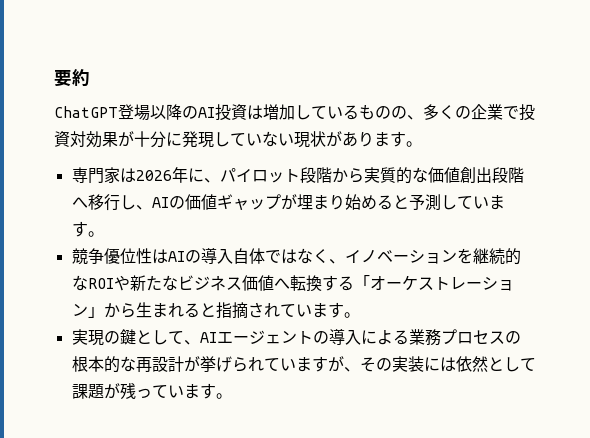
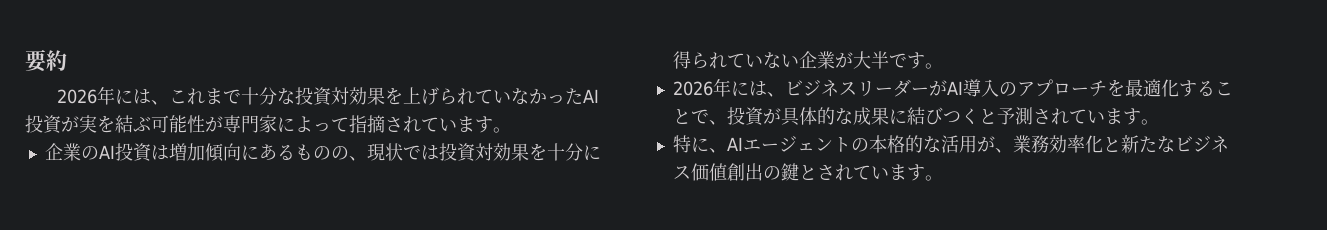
- ChatGPT登場以降のAI投資は増加しているものの、多くの企業で投資対効果が十分に発現していない現状があります。
- 専門家は2026年に、パイロット段階から実質的な価値創出段階へ移行し、AIの価値ギャップが埋まり始めると予測しています。
- 競争優位性はAIの導入自体ではなく、イノベーションを継続的なROIや新たなビジネス価値へ転換する「オーケストレーション」から生まれると指摘されています。
+ 2026年には、これまで十分な投資対効果を上げられていなかったAI投資が実を結ぶ可能性が専門家によって指摘されています。
- 実現の鍵として、AIエージェントの導入による業務プロセスの根本的な再設計が挙げられていますが、その実装には依然として課題が残っています。
+ 企業のAI投資は増加傾向にあるものの、現状では投資対効果を十分に得られていない企業が大半です。
+ 2026年には、ビジネスリーダーがAI導入のアプローチを最適化することで、投資が具体的な成果に結びつくと予測されています。
+ 特に、AIエージェントの本格的な活用が、業務効率化と新たなビジネス価値創出の鍵とされています。

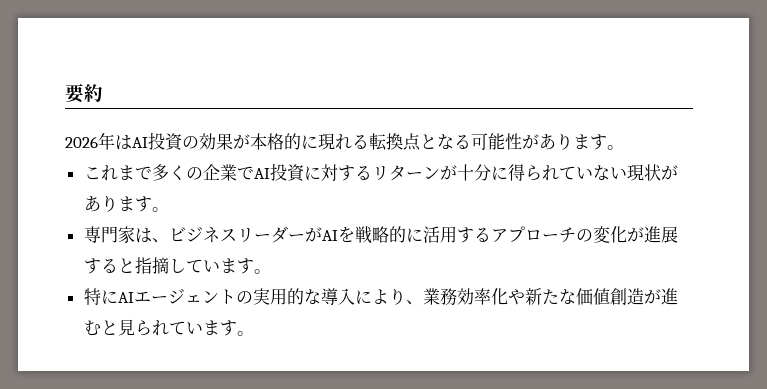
- 2026年には、これまで十分な投資対効果を上げられていなかったAI投資が実を結ぶ可能性が専門家によって指摘されています。
- 企業のAI投資は増加傾向にあるものの、現状では投資対効果を十分に得られていない企業が大半です。
- 2026年には、ビジネスリーダーがAI導入のアプローチを最適化することで、投資が具体的な成果に結びつくと予測されています。
+ 2026年はAI投資の効果が本格的に現れる転換点となる可能性があります。
+ これまで多くの企業でAI投資に対するリターンが十分に得られていない現状があります。
+ 専門家は、ビジネスリーダーがAIを戦略的に活用するアプローチの変化が進展すると指摘しています。
- 特に、AIエージェントの本格的な活用が、業務効率化と新たなビジネス価値創出の鍵とされています。
+ 特にAIエージェントの実用的な導入により、業務効率化や新たな価値創造が進むと見られています。

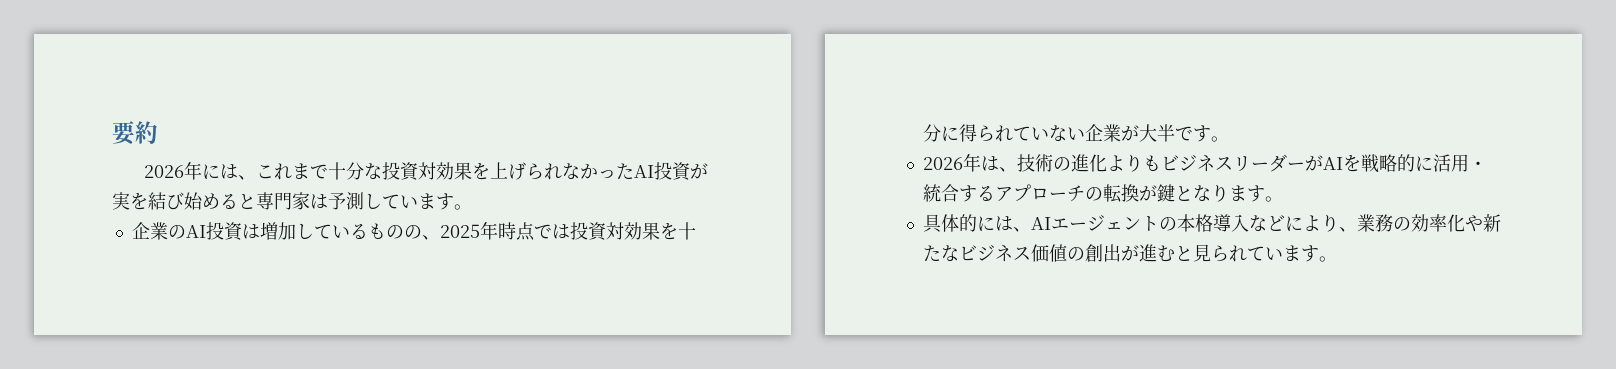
- 2026年はAI投資の効果が本格的に現れる転換点となる可能性があります。
- これまで多くの企業でAI投資に対するリターンが十分に得られていない現状があります。
- 専門家は、ビジネスリーダーがAIを戦略的に活用するアプローチの変化が進展すると指摘しています。
- 特にAIエージェントの実用的な導入により、業務効率化や新たな価値創造が進むと見られています。
+ 2026年には、これまで十分な投資対効果を上げられなかったAI投資が実を結び始めると専門家は予測しています。
+ 企業のAI投資は増加しているものの、2025年時点では投資対効果を十分に得られていない企業が大半です。
+ 2026年は、技術の進化よりもビジネスリーダーがAIを戦略的に活用・統合するアプローチの転換が鍵となります。
+ 具体的には、AIエージェントの本格導入などにより、業務の効率化や新たなビジネス価値の創出が進むと見られています。

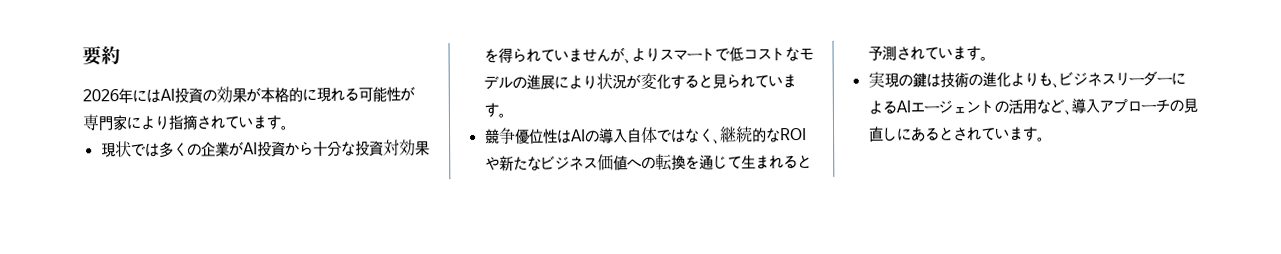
- 2026年には、これまで十分な投資対効果を上げられなかったAI投資が実を結び始めると専門家は予測しています。
- 企業のAI投資は増加しているものの、2025年時点では投資対効果を十分に得られていない企業が大半です。
- 2026年は、技術の進化よりもビジネスリーダーがAIを戦略的に活用・統合するアプローチの転換が鍵となります。
- 具体的には、AIエージェントの本格導入などにより、業務の効率化や新たなビジネス価値の創出が進むと見られています。
+ 2026年にはAI投資の効果が本格的に現れる可能性が専門家により指摘されています。
+ 現状では多くの企業がAI投資から十分な投資対効果を得られていませんが、よりスマートで低コストなモデルの進展により状況が変化すると見られています。
+ 競争優位性はAIの導入自体ではなく、継続的なROIや新たなビジネス価値への転換を通じて生まれると予測されています。
+ 実現の鍵は技術の進化よりも、ビジネスリーダーによるAIエージェントの活用など、導入アプローチの見直しにあるとされています。

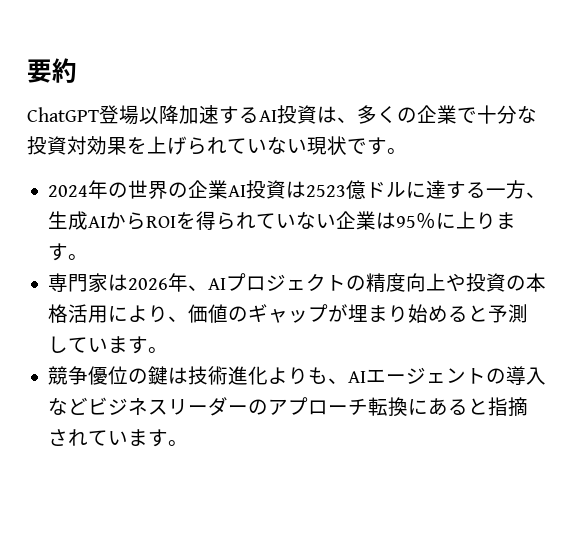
- 2026年にはAI投資の効果が本格的に現れる可能性が専門家により指摘されています。
- 現状では多くの企業がAI投資から十分な投資対効果を得られていませんが、よりスマートで低コストなモデルの進展により状況が変化すると見られています。
+ ChatGPT登場以降加速するAI投資は、多くの企業で十分な投資対効果を上げられていない現状です。
+ 2024年の世界の企業AI投資は2523億ドルに達する一方、生成AIからROIを得られていない企業は95％に上ります。
+ 専門家は2026年、AIプロジェクトの精度向上や投資の本格活用により、価値のギャップが埋まり始めると予測しています。
- 競争優位性はAIの導入自体ではなく、継続的なROIや新たなビジネス価値への転換を通じて生まれると予測されています。
- 実現の鍵は技術の進化よりも、ビジネスリーダーによるAIエージェントの活用など、導入アプローチの見直しにあるとされています。
+ 競争優位の鍵は技術進化よりも、AIエージェントの導入などビジネスリーダーのアプローチ転換にあると指摘されています。

